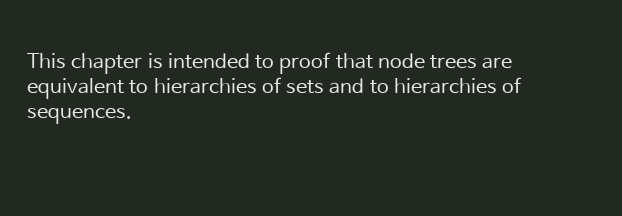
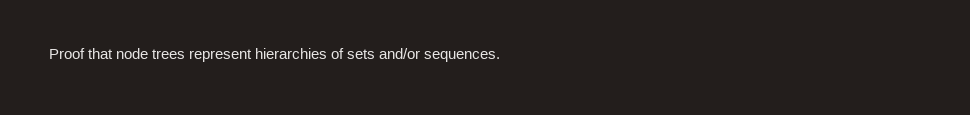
- This chapter is intended to proof that node trees are equivalent to hierarchies of sets and to hierarchies of sequences.
+ Proof that node trees represent hierarchies of sets and/or sequences.

